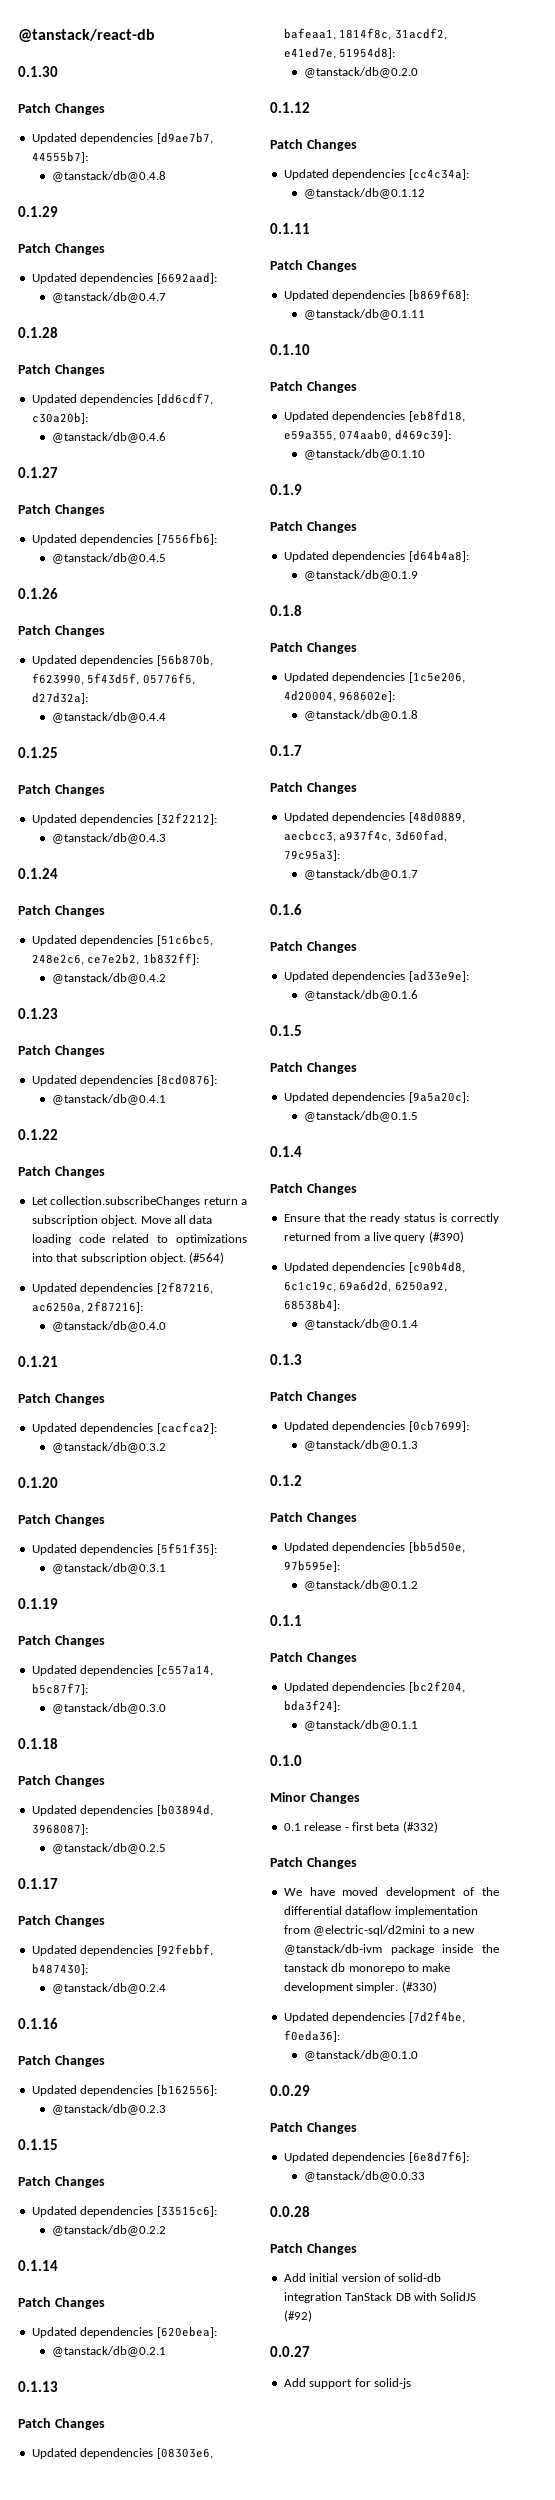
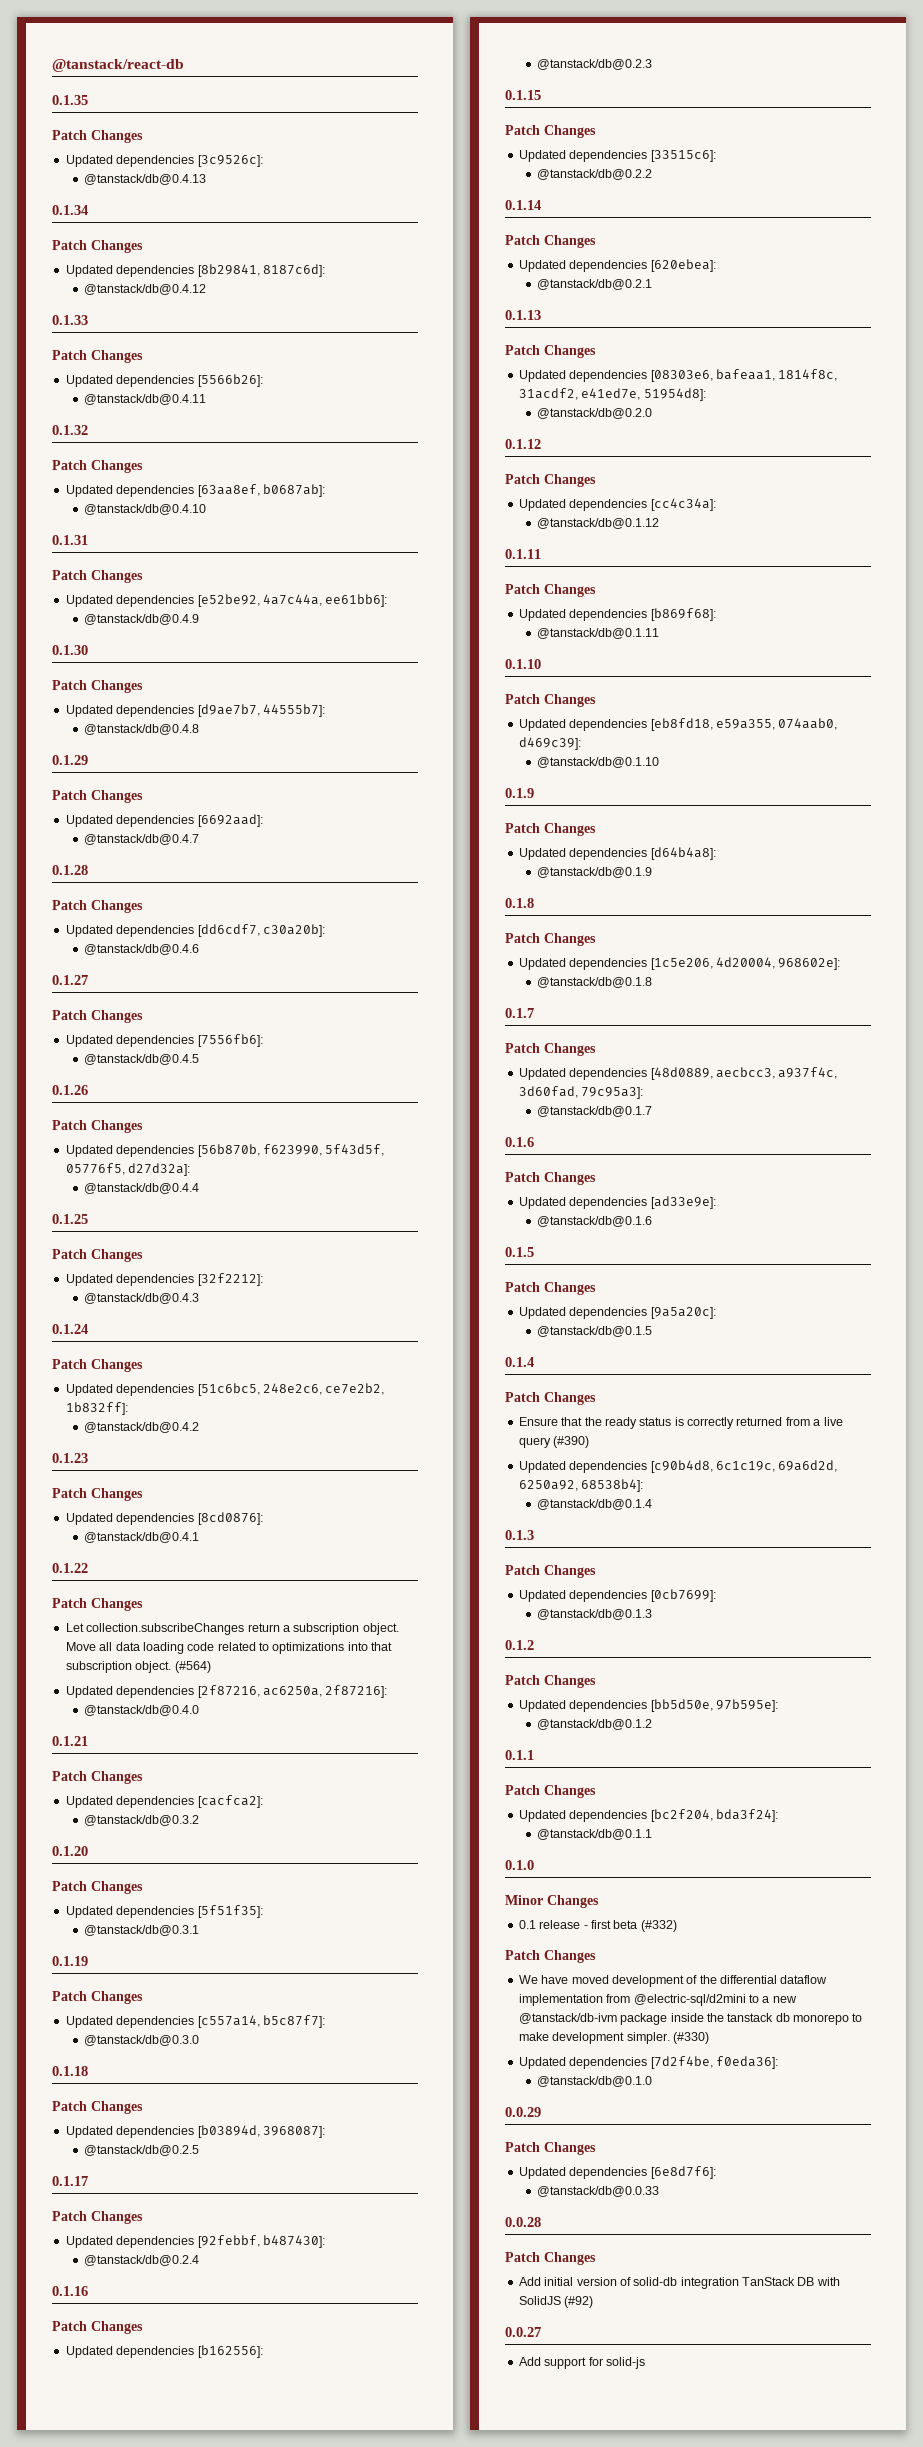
+ 0.1.35
+ Patch Changes
+ Updated dependencies [3c9526c]:
+ @tanstack/db@0.4.13
+ 0.1.34
+ Patch Changes
+ Updated dependencies [8b29841, 8187c6d]:
+ @tanstack/db@0.4.12
+ 0.1.33
+ Patch Changes
+ Updated dependencies [5566b26]:
+ @tanstack/db@0.4.11
+ 0.1.32
+ Patch Changes
+ Updated dependencies [63aa8ef, b0687ab]:
+ @tanstack/db@0.4.10
+ 0.1.31
+ Patch Changes
+ Updated dependencies [e52be92, 4a7c44a, ee61bb6]:
+ @tanstack/db@0.4.9

